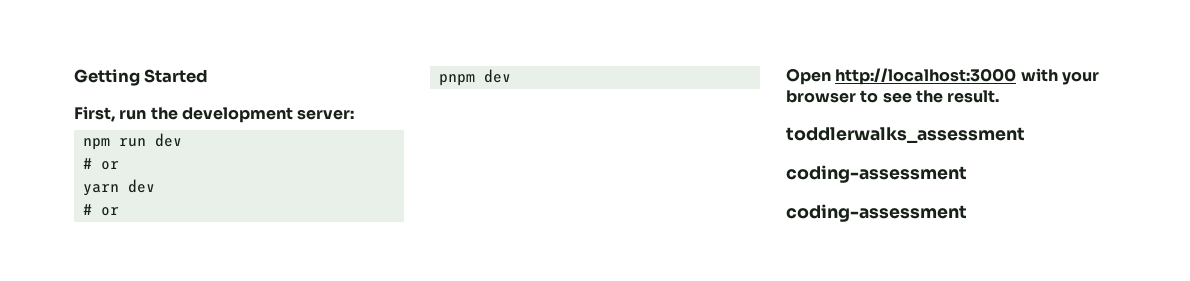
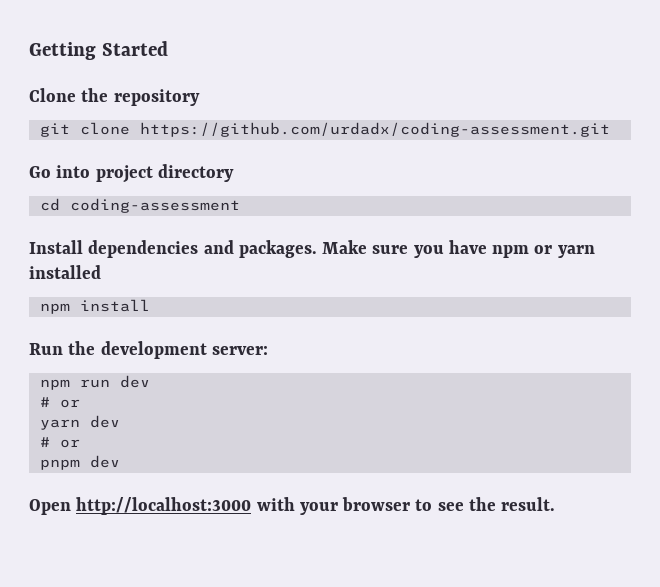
- First, run the development server:
+ Clone the repository
+ git clone https://github.com/urdadx/coding-assessment.git
+ Go into project directory
+ cd coding-assessment
+ Install dependencies and packages. Make sure you have npm or yarn installed
+ npm install
+ Run the development server:
- toddlerwalks_assessment
- coding-assessment
- coding-assessment

